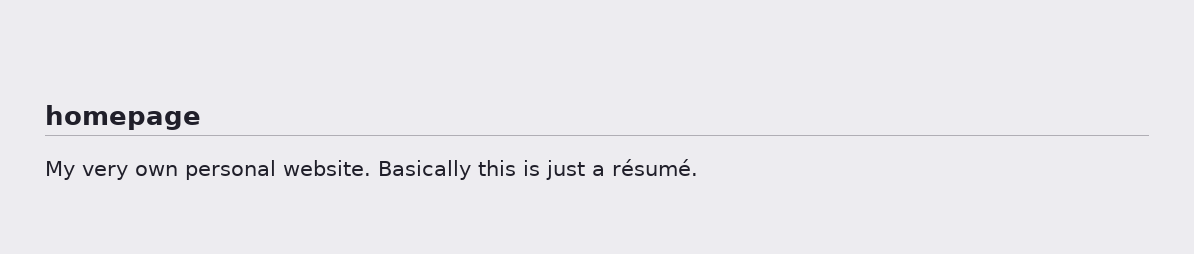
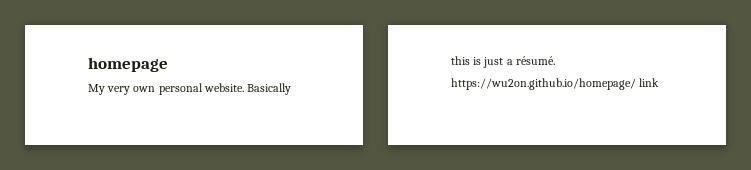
+ https://wu2on.github.io/homepage/ link

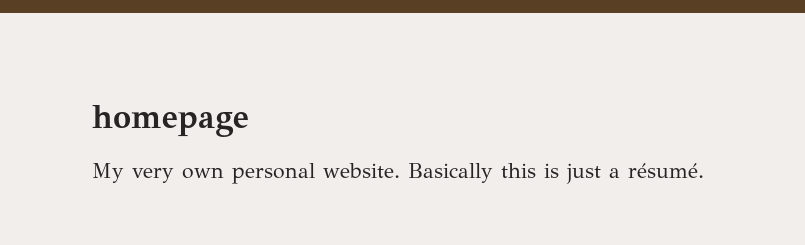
- https://wu2on.github.io/homepage/ link

